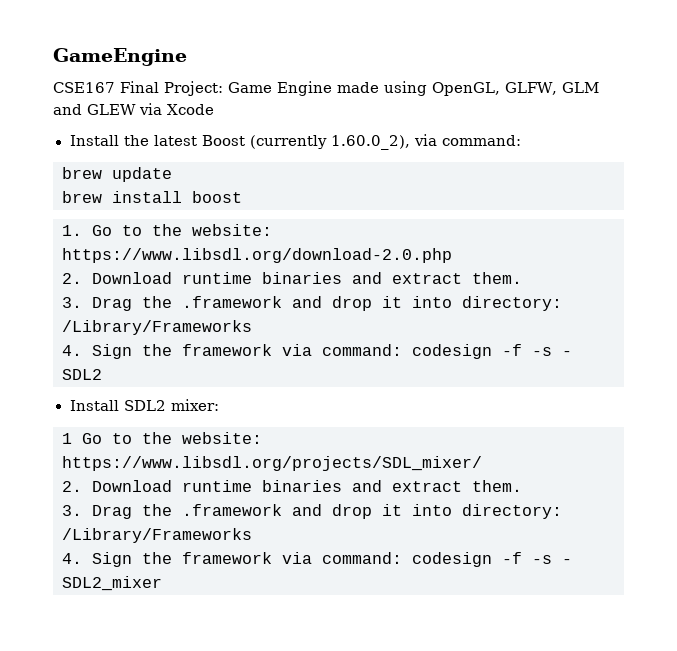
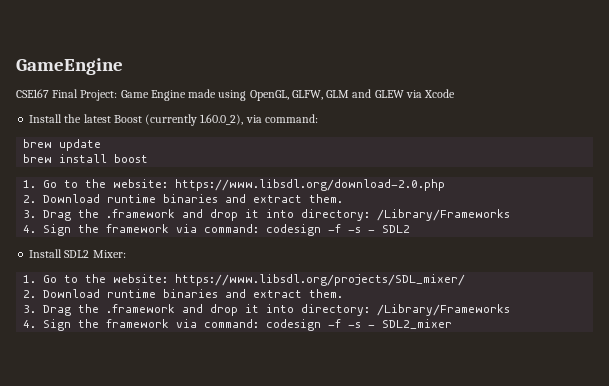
- Install SDL2 mixer:
- 1 Go to the website: https://www.libsdl.org/projects/SDL_mixer/
+ Install SDL2 Mixer:
+ 1. Go to the website: https://www.libsdl.org/projects/SDL_mixer/

